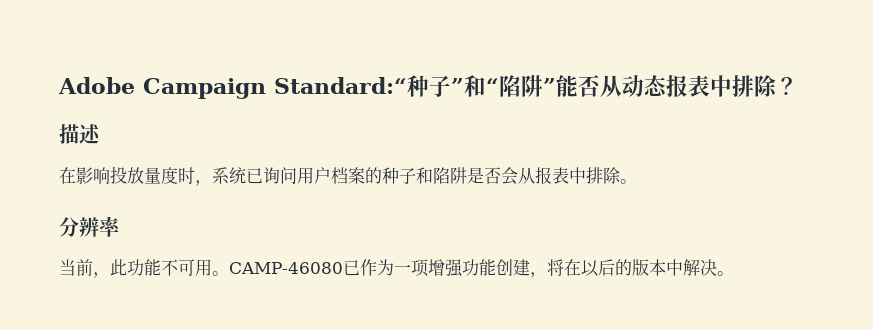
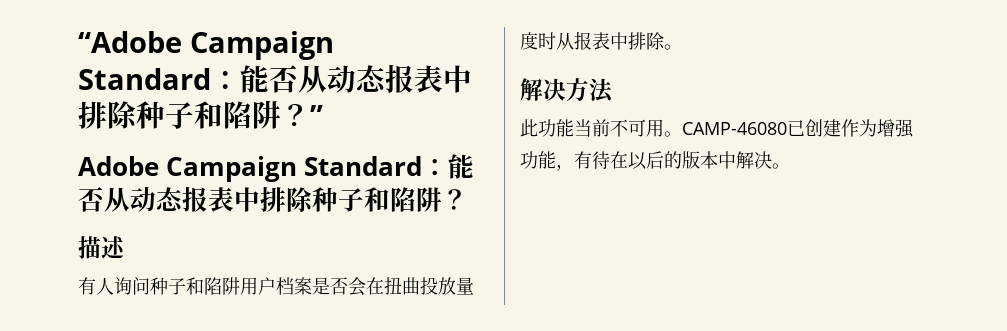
- Adobe Campaign Standard:“种子”和“陷阱”能否从动态报表中排除？
+ “Adobe Campaign Standard：能否从动态报表中排除种子和陷阱？”
+ Adobe Campaign Standard：能否从动态报表中排除种子和陷阱？
  描述
- 在影响投放量度时，系统已询问用户档案的种子和陷阱是否会从报表中排除。
- 分辨率
- 当前，此功能不可用。CAMP-46080已作为一项增强功能创建，将在以后的版本中解决。
+ 有人询问种子和陷阱用户档案是否会在扭曲投放量度时从报表中排除。
+ 解决方法
+ 此功能当前不可用。CAMP-46080已创建作为增强功能，有待在以后的版本中解决。

